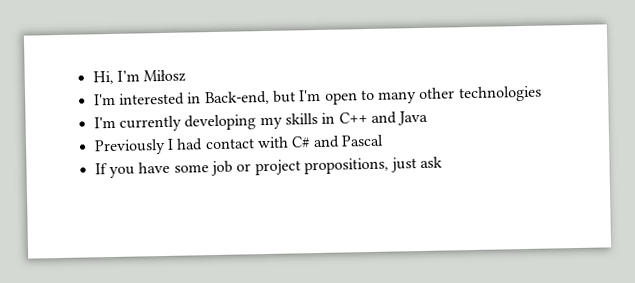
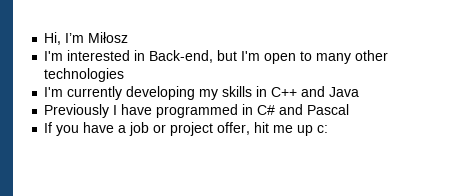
- Previously I had contact with C# and Pascal
+ Previously I have programmed in C# and Pascal
- If you have some job or project propositions, just ask
+ If you have a job or project offer, hit me up c:

